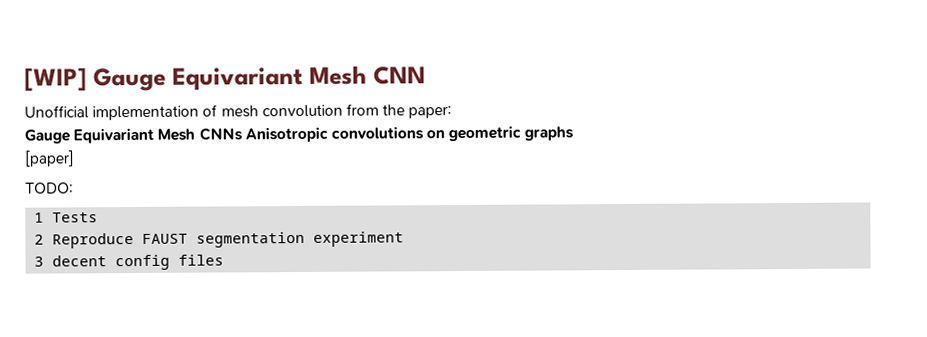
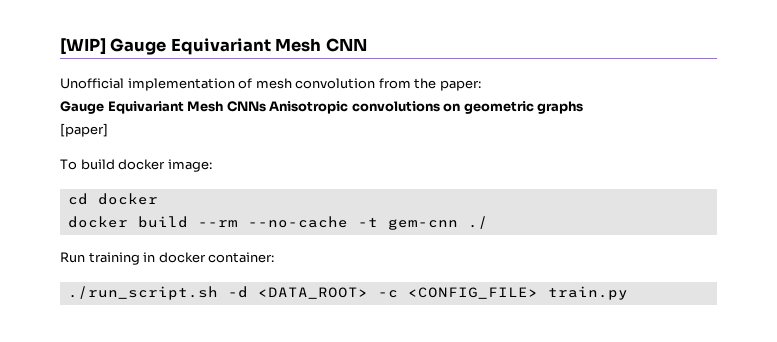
- TODO:
- 1 Tests
- 2 Reproduce FAUST segmentation experiment
- 3 decent config files
+ To build docker image:
+ cd docker
+ docker build --rm --no-cache -t gem-cnn ./
+ Run training in docker container:
+ ./run_script.sh -d <DATA_ROOT> -c <CONFIG_FILE> train.py

